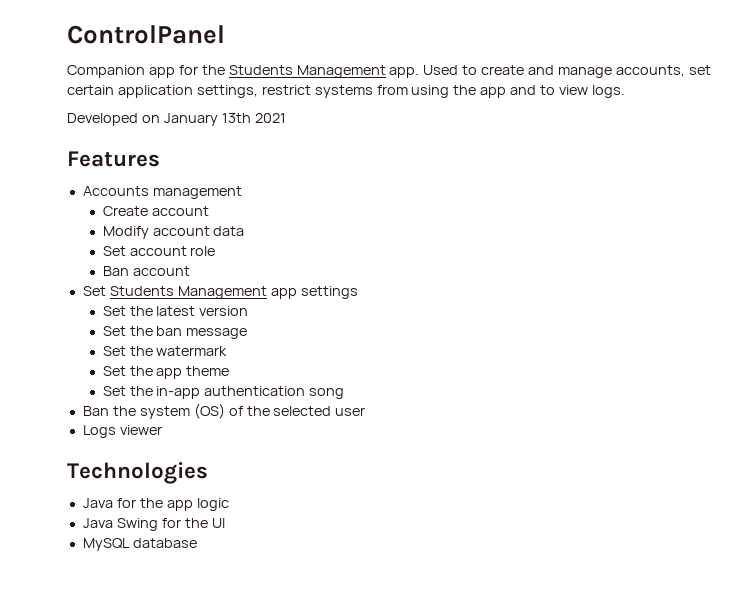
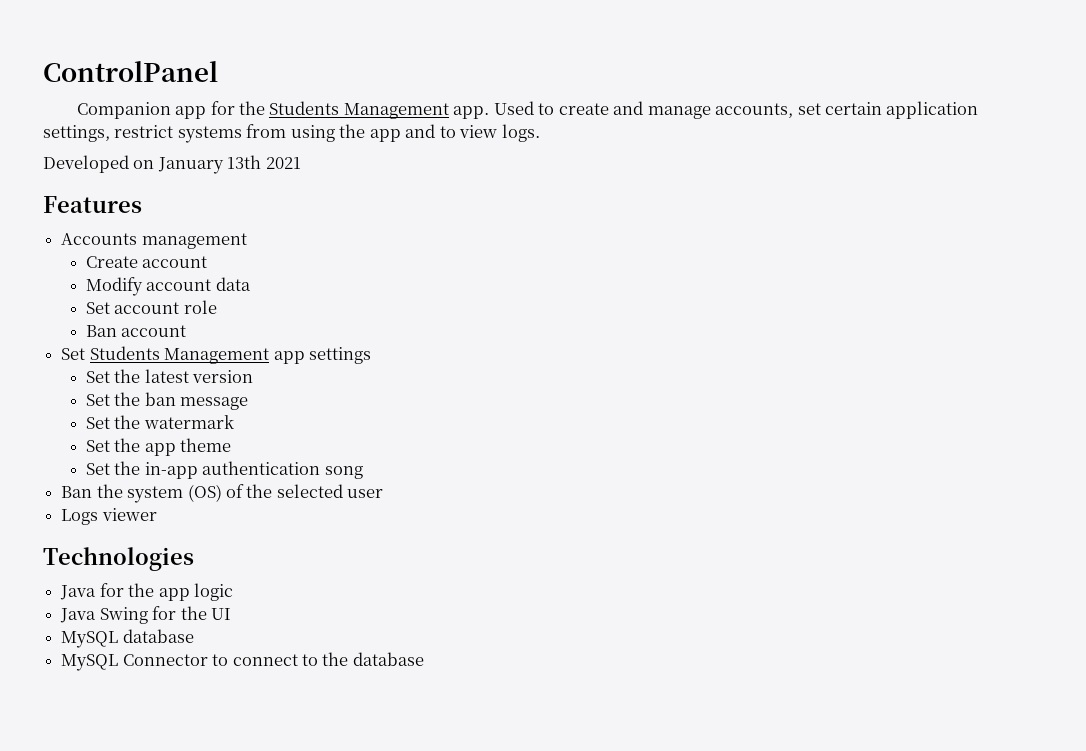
+ MySQL Connector to connect to the database

